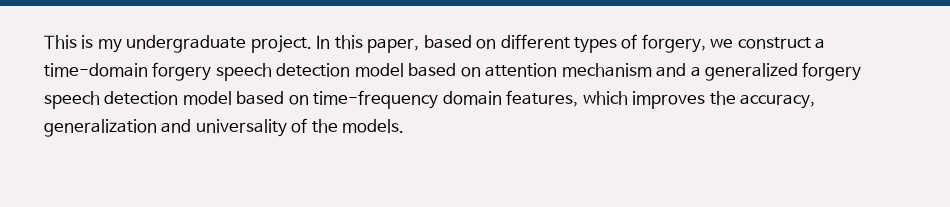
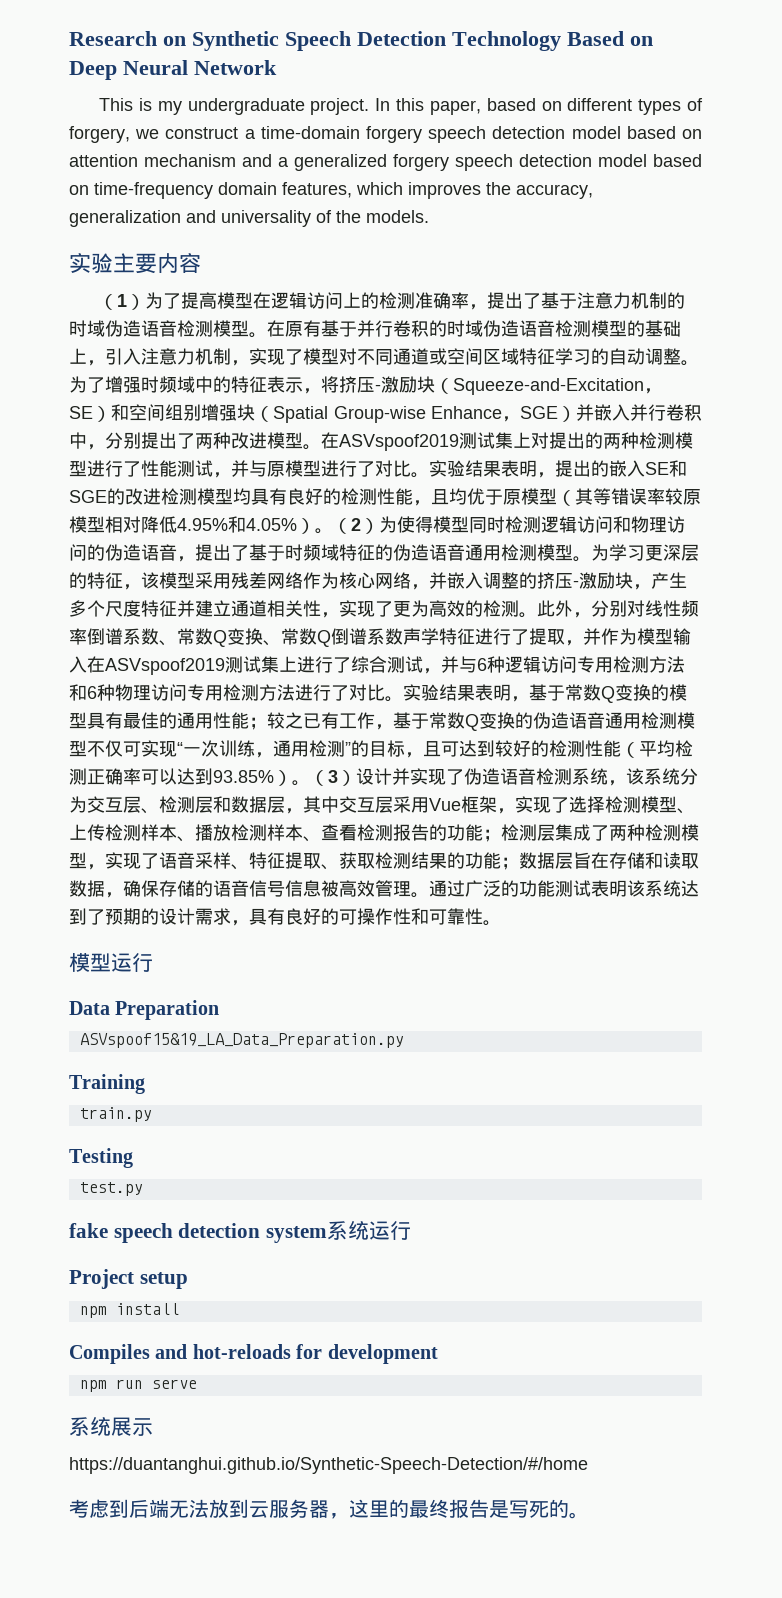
+ Research on Synthetic Speech Detection Technology Based on Deep Neural Network
+ 实验主要内容
+ （1）为了提高模型在逻辑访问上的检测准确率，提出了基于注意力机制的时域伪造语音检测模型。在原有基于并行卷积的时域伪造语音检测模型的基础上，引入注意力机制，实现了模型对不同通道或空间区域特征学习的自动调整。为了增强时频域中的特征表示，将挤压-激励块（Squeeze-and-Excitation，SE）和空间组别增强块（Spatial Group-wise Enhance，SGE）并嵌入并行卷积中，分别提出了两种改进模型。在ASVspoof2019测试集上对提出的两种检测模型进行了性能测试，并与原模型进行了对比。实验结果表明，提出的嵌入SE和SGE的改进检测模型均具有良好的检测性能，且均优于原模型（其等错误率较原模型相对降低4.95%和4.05%）。（2）为使得模型同时检测逻辑访问和物理访问的伪造语音，提出了基于时频域特征的伪造语音通用检测模型。为学习更深层的特征，该模型采用残差网络作为核心网络，并嵌入调整的挤压-激励块，产生多个尺度特征并建立通道相关性，实现了更为高效的检测。此外，分别对线性频率倒谱系数、常数Q变换、常数Q倒谱系数声学特征进行了提取，并作为模型输入在ASVspoof2019测试集上进行了综合测试，并与6种逻辑访问专用检测方法和6种物理访问专用检测方法进行了对比。实验结果表明，基于常数Q变换的模型具有最佳的通用性能；较之已有工作，基于常数Q变换的伪造语音通用检测模型不仅可实现“一次训练，通用检测”的目标，且可达到较好的检测性能（平均检测正确率可以达到93.85%）。（3）设计并实现了伪造语音检测系统，该系统分为交互层、检测层和数据层，其中交互层采用Vue框架，实现了选择检测模型、上传检测样本、播放检测样本、查看检测报告的功能；检测层集成了两种检测模型，实现了语音采样、特征提取、获取检测结果的功能；数据层旨在存储和读取数据，确保存储的语音信号信息被高效管理。通过广泛的功能测试表明该系统达到了预期的设计需求，具有良好的可操作性和可靠性。
+ 模型运行
+ Data Preparation
+ ASVspoof15&19_LA_Data_Preparation.py
+ Training
+ train.py
+ Testing
+ test.py
+ fake speech detection system系统运行
+ Project setup
+ npm install
+ Compiles and hot-reloads for development
+ npm run serve
+ 系统展示
+ https://duantanghui.github.io/Synthetic-Speech-Detection/#/home
+ 考虑到后端无法放到云服务器，这里的最终报告是写死的。

